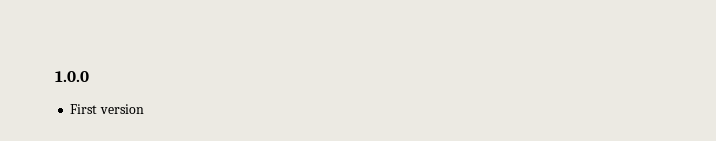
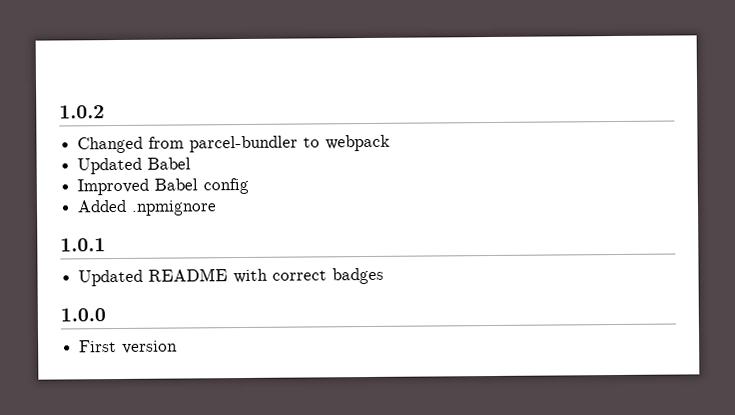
+ 1.0.2
+ Changed from parcel-bundler to webpack
+ Updated Babel
+ Improved Babel config
+ Added .npmignore
+ 1.0.1
+ Updated README with correct badges

